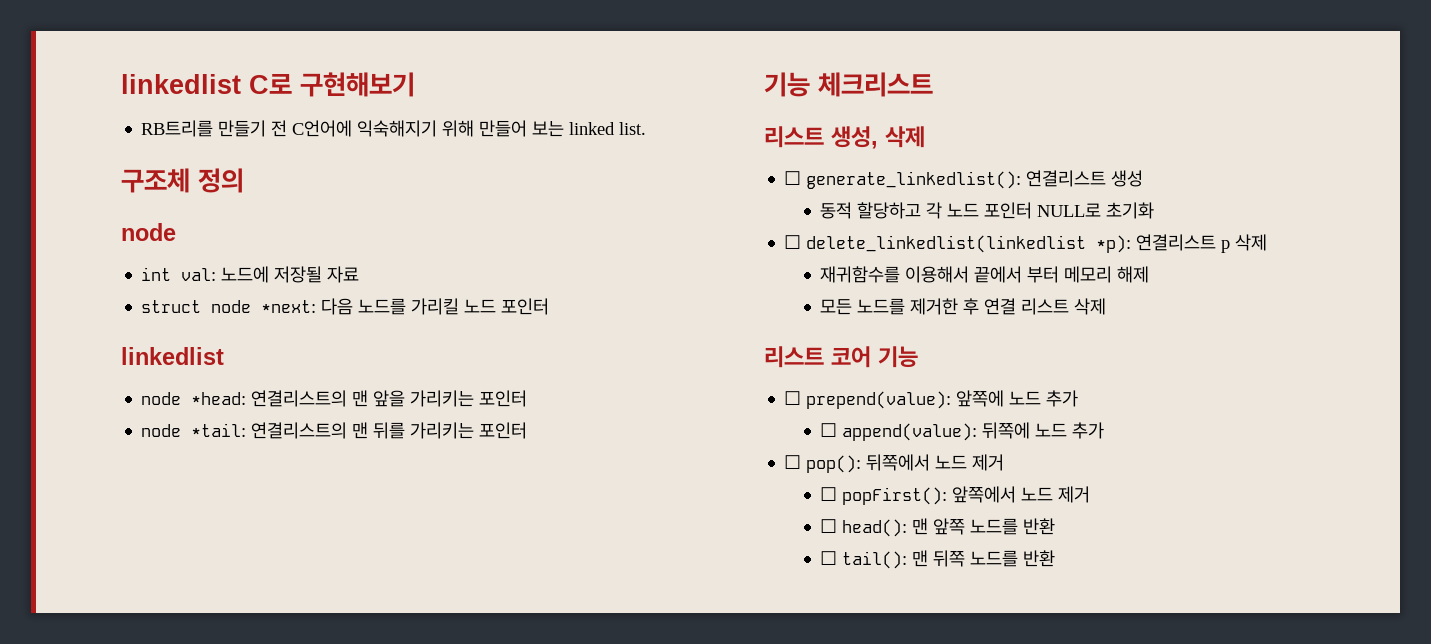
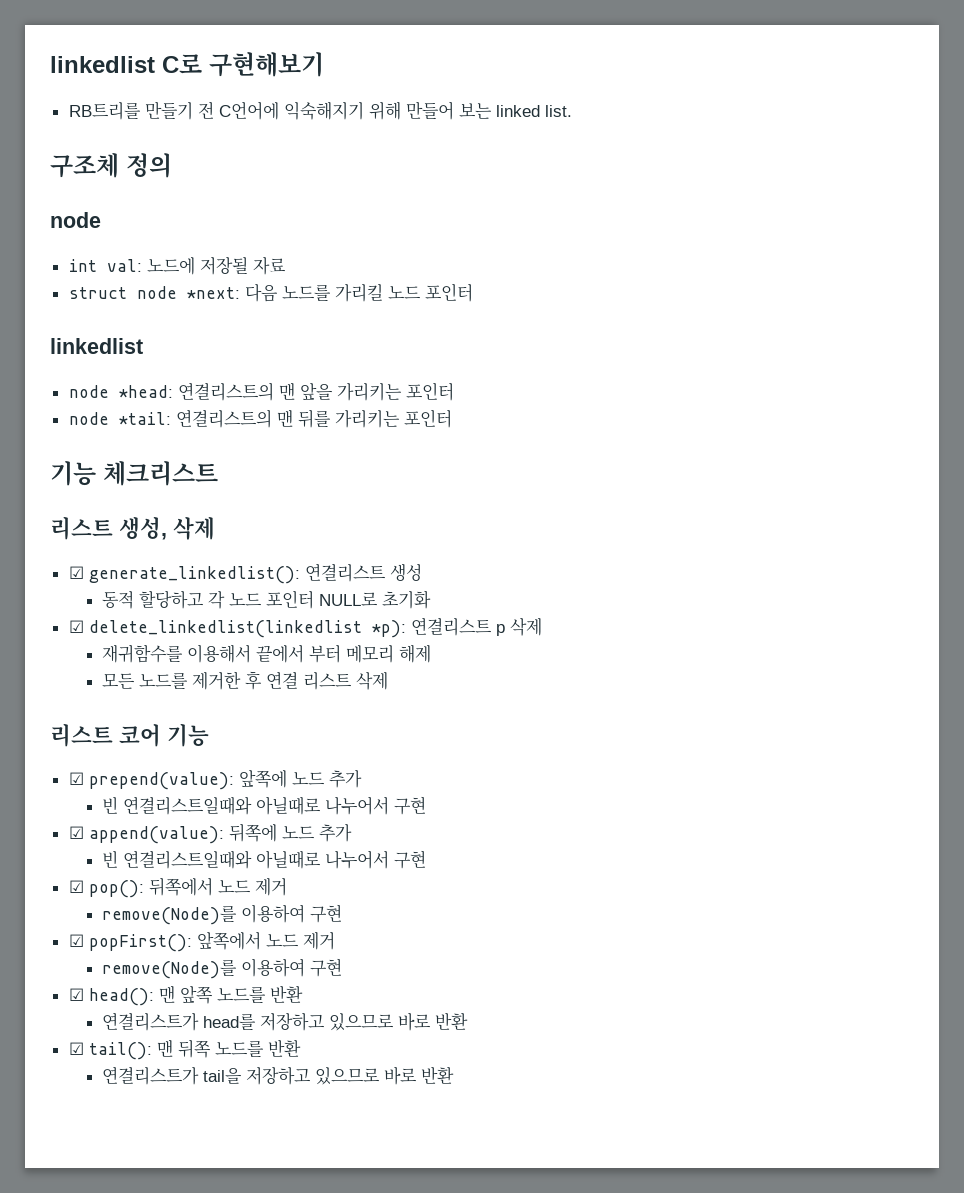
- ☐ generate_linkedlist(): 연결리스트 생성
+ ☑ generate_linkedlist(): 연결리스트 생성
- ☐ delete_linkedlist(linkedlist *p): 연결리스트 p 삭제
+ ☑ delete_linkedlist(linkedlist *p): 연결리스트 p 삭제
- ☐ prepend(value): 앞쪽에 노드 추가
- ☐ append(value): 뒤쪽에 노드 추가
- ☐ pop(): 뒤쪽에서 노드 제거
- ☐ popFirst(): 앞쪽에서 노드 제거
- ☐ head(): 맨 앞쪽 노드를 반환
+ ☑ prepend(value): 앞쪽에 노드 추가
+ 빈 연결리스트일때와 아닐때로 나누어서 구현
+ ☑ append(value): 뒤쪽에 노드 추가
+ 빈 연결리스트일때와 아닐때로 나누어서 구현
+ ☑ pop(): 뒤쪽에서 노드 제거
+ remove(Node)를 이용하여 구현
+ ☑ popFirst(): 앞쪽에서 노드 제거
+ remove(Node)를 이용하여 구현
+ ☑ head(): 맨 앞쪽 노드를 반환
- ☐ tail(): 맨 뒤쪽 노드를 반환
+ 연결리스트가 head를 저장하고 있으므로 바로 반환
+ ☑ tail(): 맨 뒤쪽 노드를 반환
+ 연결리스트가 tail을 저장하고 있으므로 바로 반환

